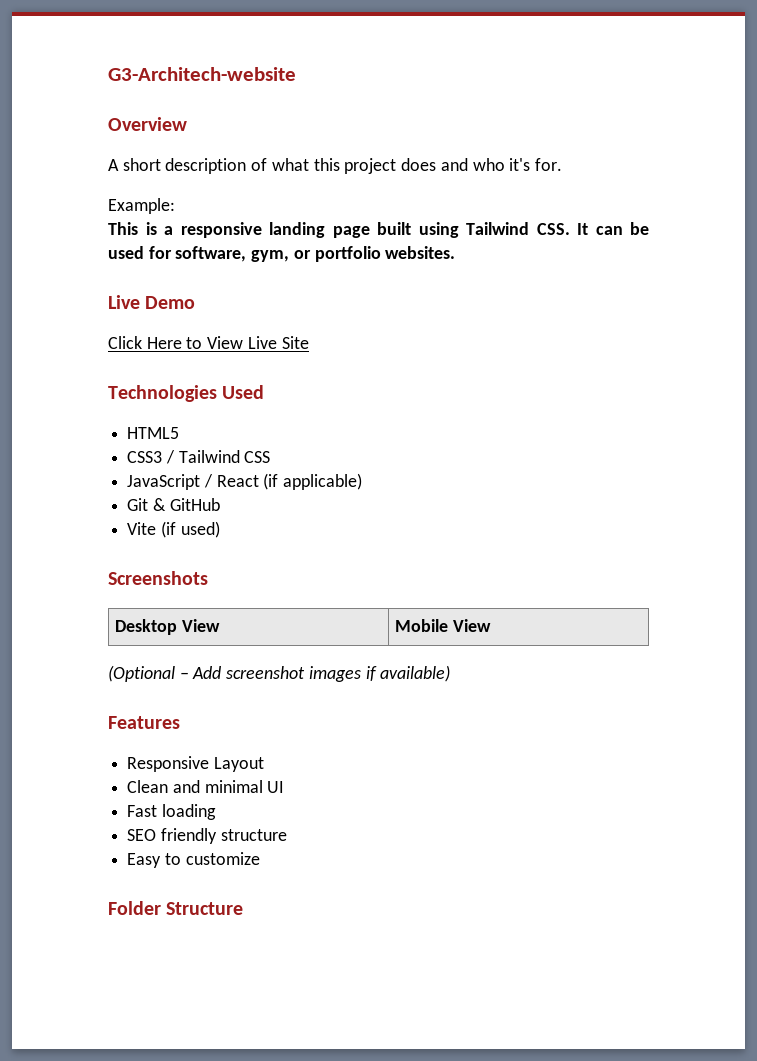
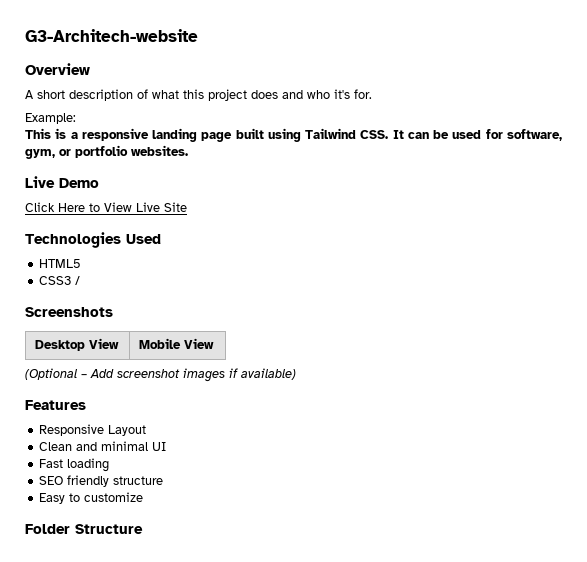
- CSS3 / Tailwind CSS
- JavaScript / React (if applicable)
- Git & GitHub
- Vite (if used)
+ CSS3 /

